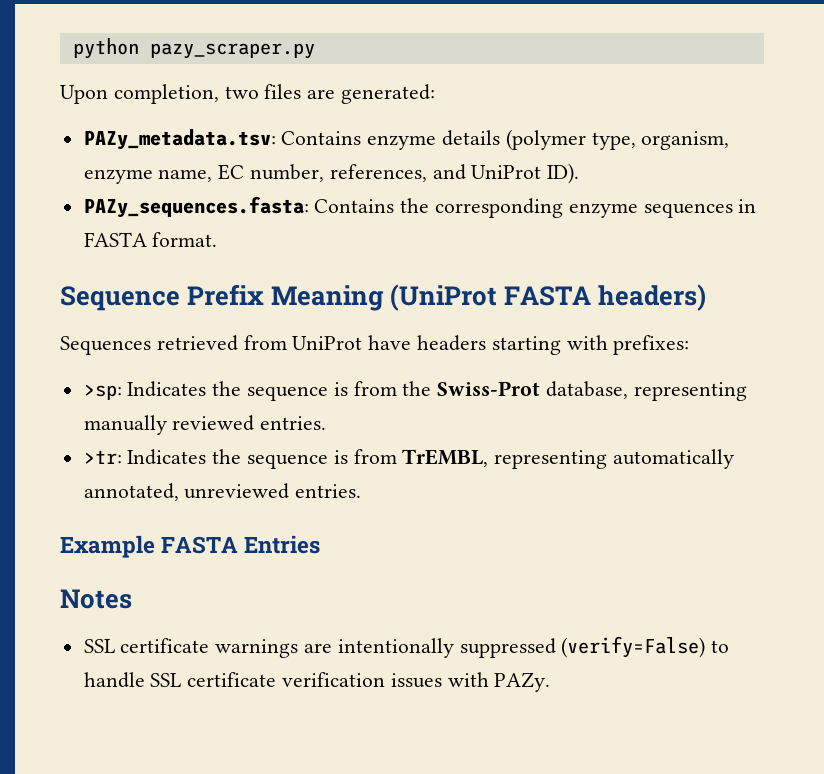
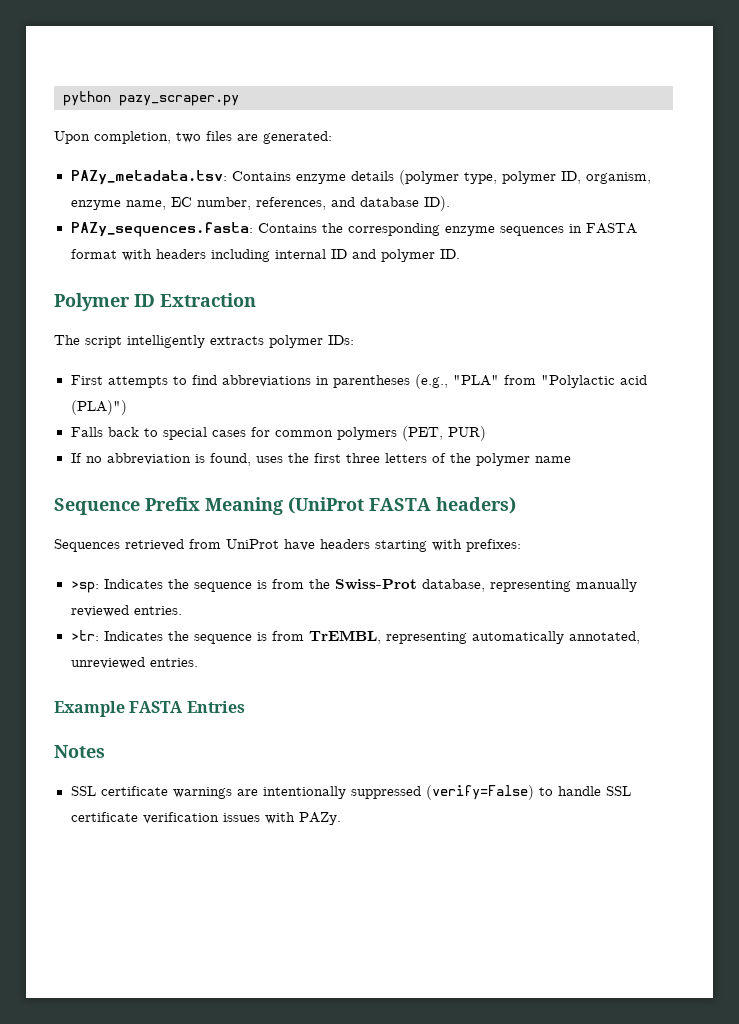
- PAZy_metadata.tsv: Contains enzyme details (polymer type, organism, enzyme name, EC number, references, and UniProt ID).
+ PAZy_metadata.tsv: Contains enzyme details (polymer type, polymer ID, organism, enzyme name, EC number, references, and database ID).
- PAZy_sequences.fasta: Contains the corresponding enzyme sequences in FASTA format.
+ PAZy_sequences.fasta: Contains the corresponding enzyme sequences in FASTA format with headers including internal ID and polymer ID.
+ Polymer ID Extraction
+ The script intelligently extracts polymer IDs:
+ First attempts to find abbreviations in parentheses (e.g., "PLA" from "Polylactic acid (PLA)")
+ Falls back to special cases for common polymers (PET, PUR)
+ If no abbreviation is found, uses the first three letters of the polymer name

